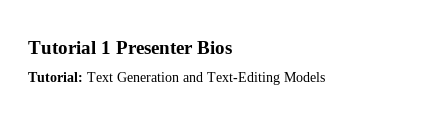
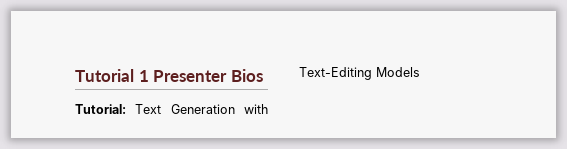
- Tutorial: Text Generation and Text-Editing Models
+ Tutorial: Text Generation with Text-Editing Models

